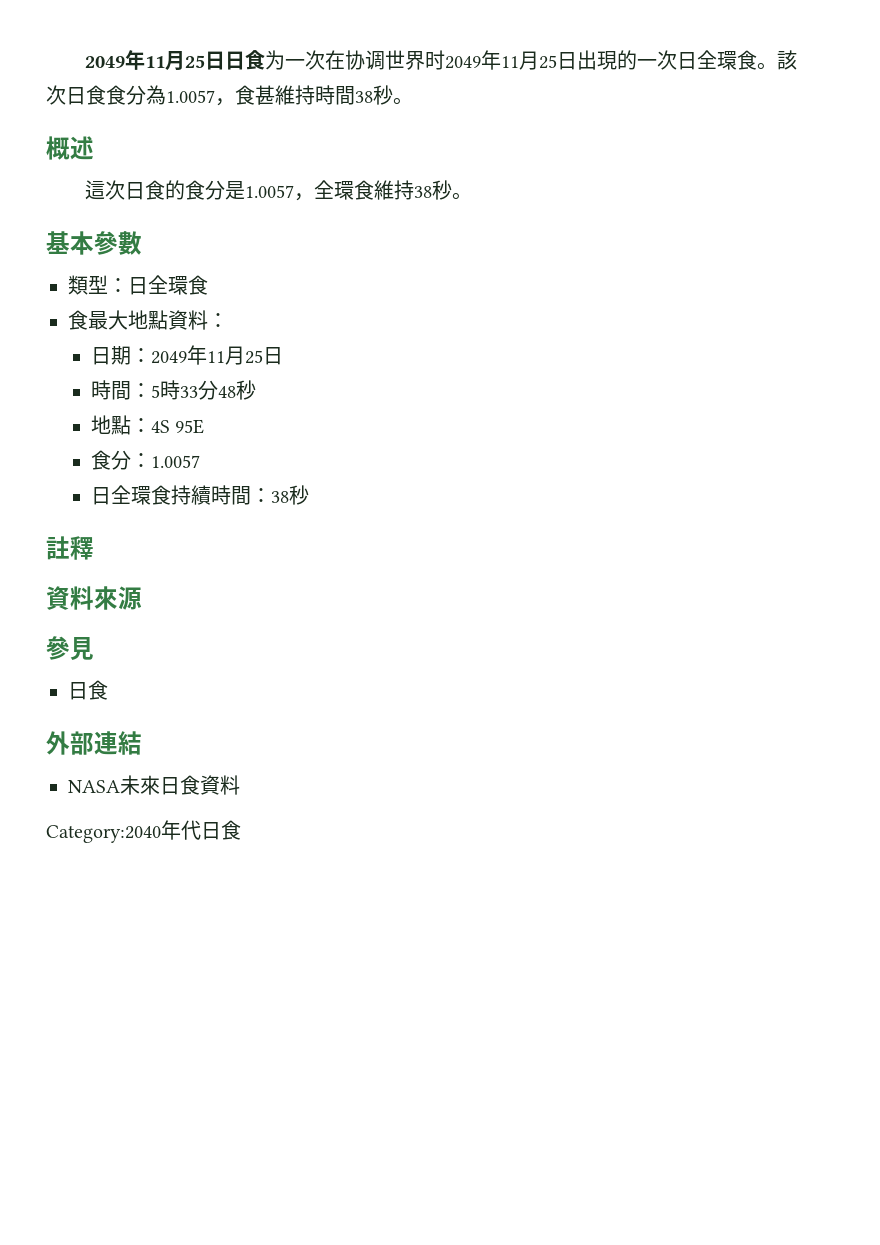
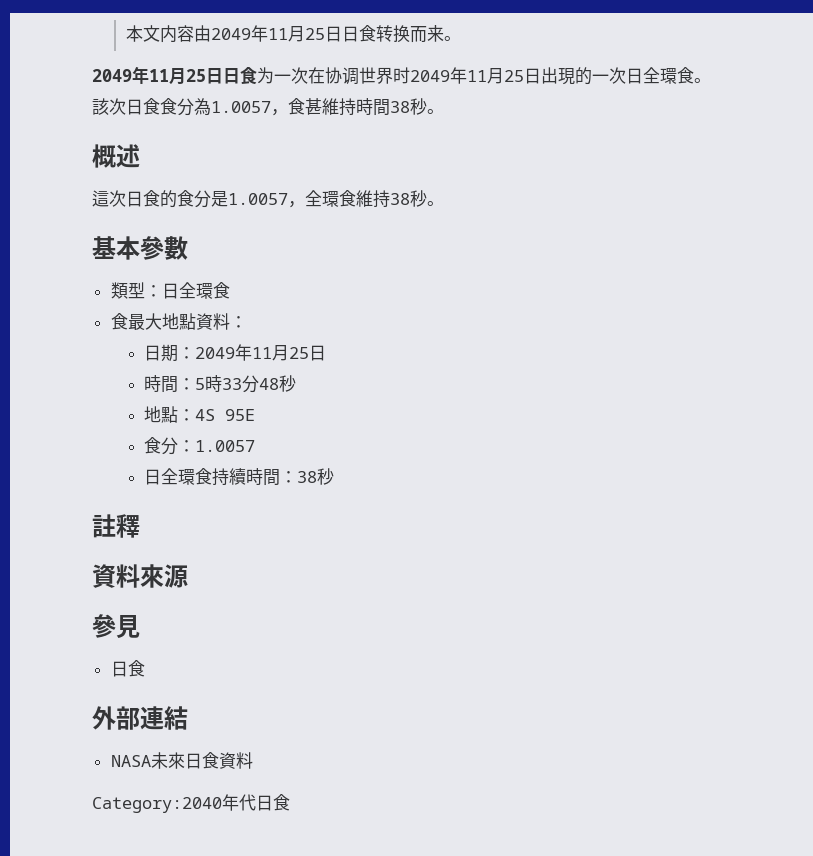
+ 本文内容由2049年11月25日日食转换而来。

